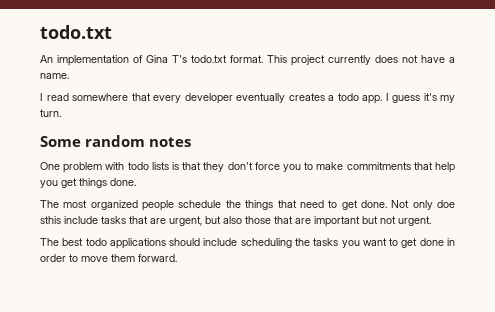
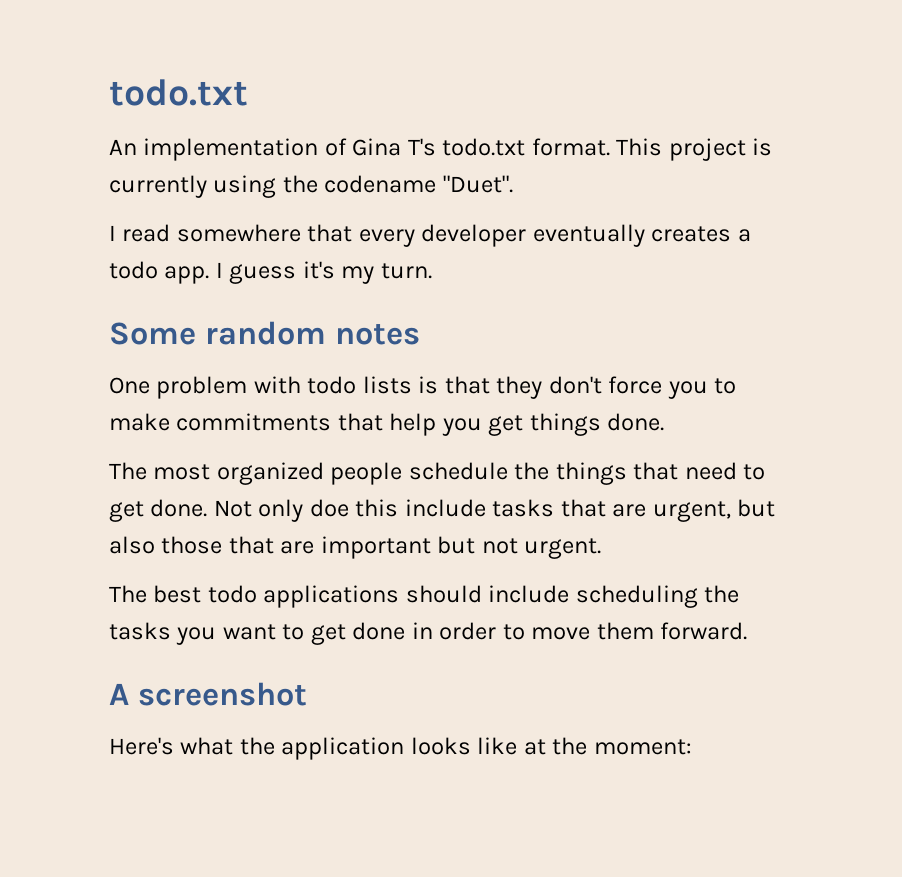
- This project currently does not have a name.
+ This project is currently using the codename "Duet".
- Not only doe sthis include tasks that are urgent, but also those that are important but not urgent.
+ Not only doe this include tasks that are urgent, but also those that are important but not urgent.
+ A screenshot
+ Here's what the application looks like at the moment:

